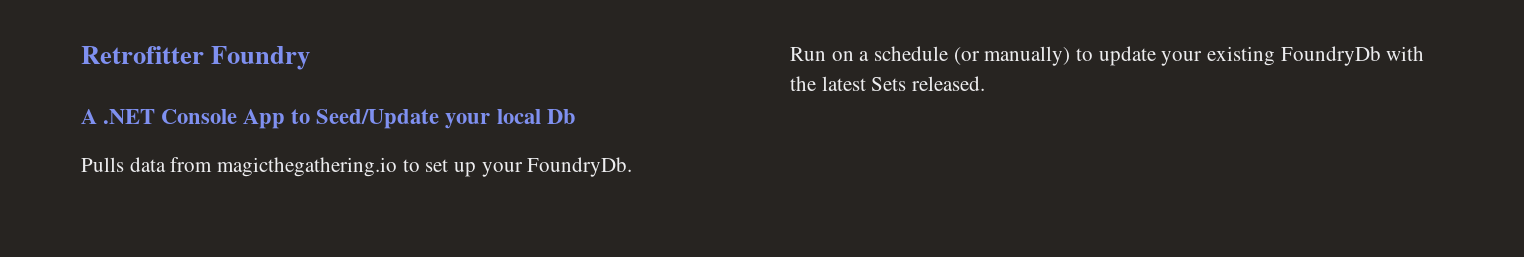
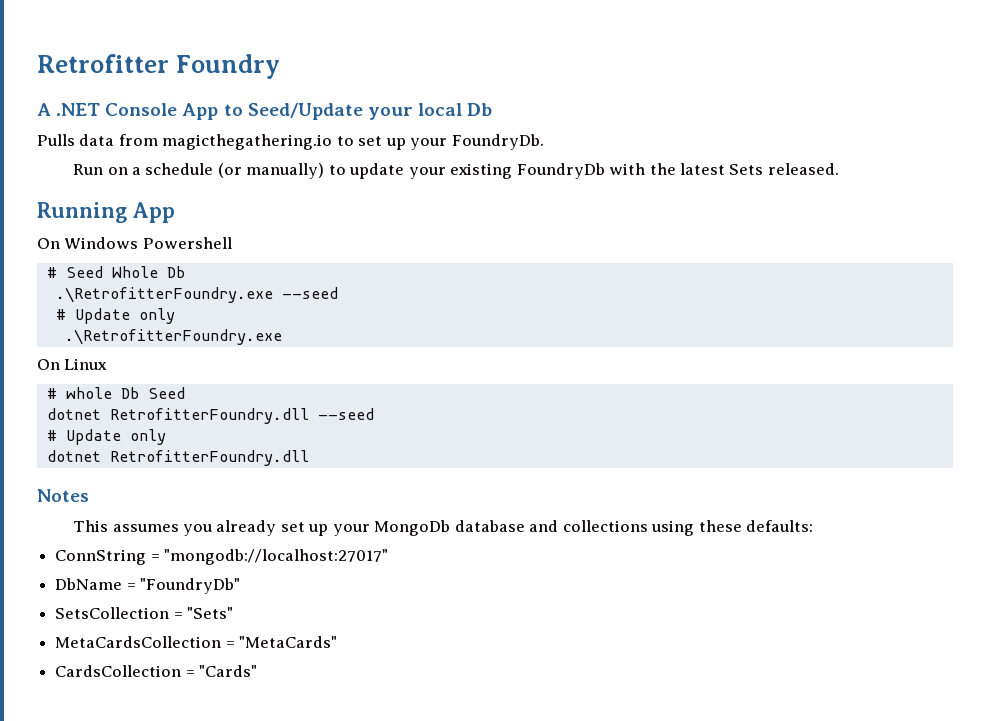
+ Running App
+ On Windows Powershell
+ # Seed Whole Db
+ .\RetrofitterFoundry.exe --seed
+ # Update only
+ .\RetrofitterFoundry.exe
+ On Linux
+ # whole Db Seed
+ dotnet RetrofitterFoundry.dll --seed
+ # Update only
+ dotnet RetrofitterFoundry.dll
+ Notes
+ This assumes you already set up your MongoDb database and collections using these defaults:
+ ConnString = "mongodb://localhost:27017"
+ DbName = "FoundryDb"
+ SetsCollection = "Sets"
+ MetaCardsCollection = "MetaCards"
+ CardsCollection = "Cards"

